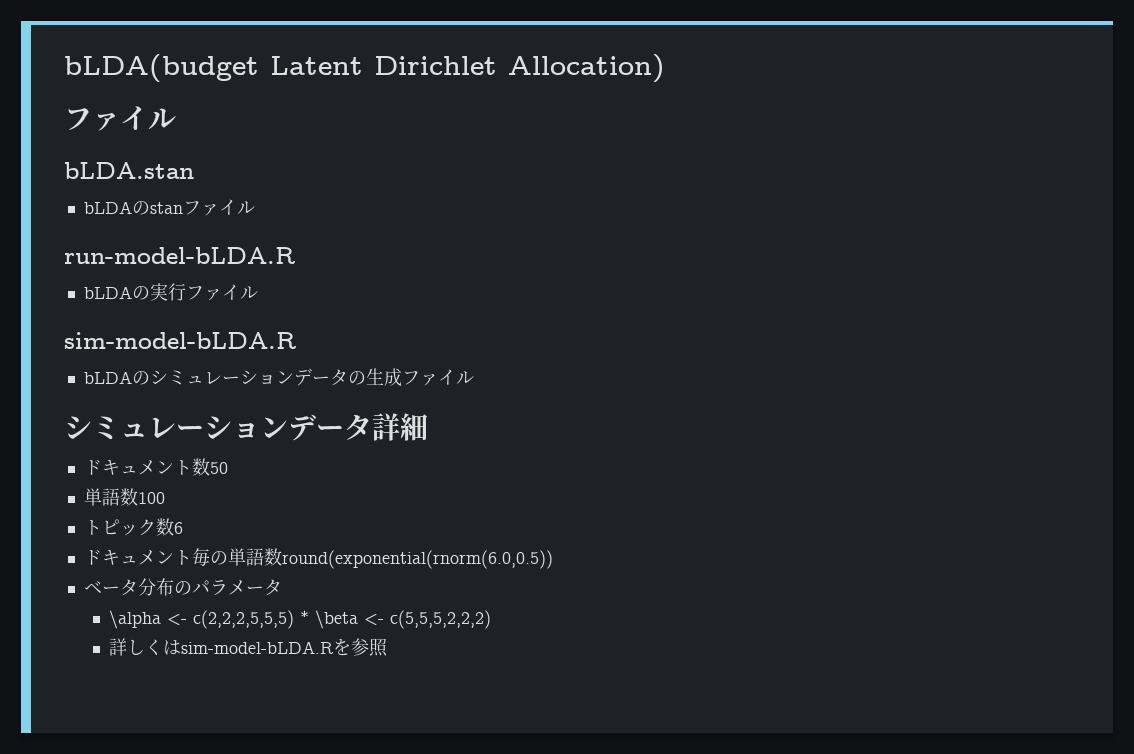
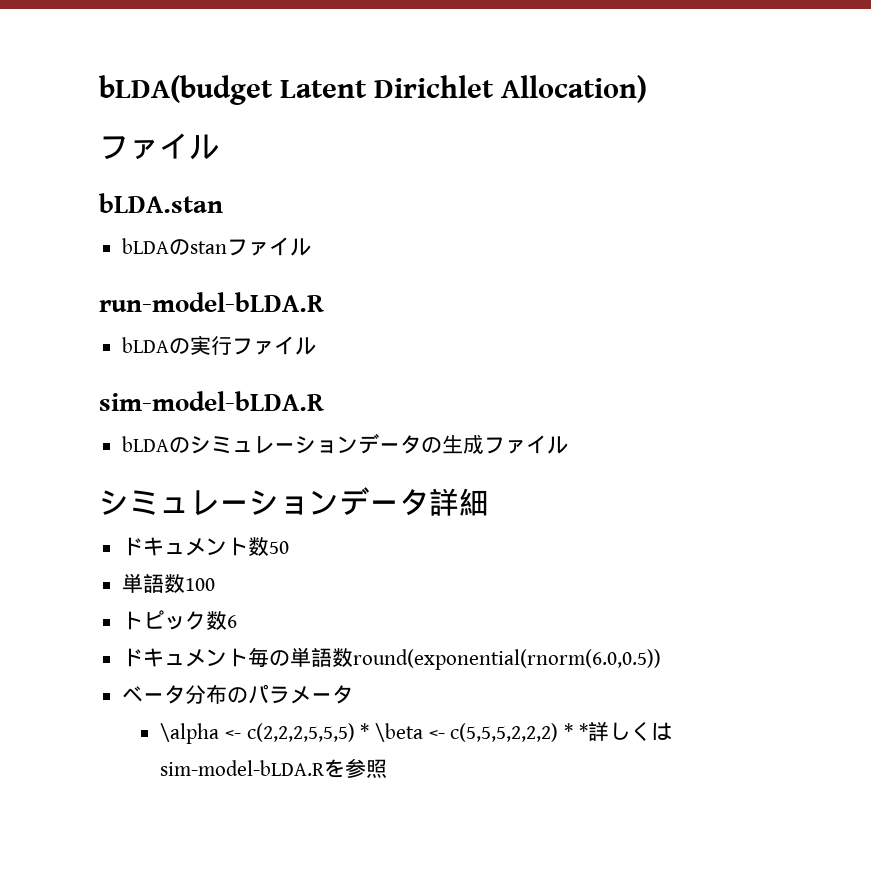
- \alpha <- c(2,2,2,5,5,5) * \beta <- c(5,5,5,2,2,2)
- 詳しくはsim-model-bLDA.Rを参照
+ \alpha <- c(2,2,2,5,5,5) * \beta <- c(5,5,5,2,2,2) * *詳しくはsim-model-bLDA.Rを参照

